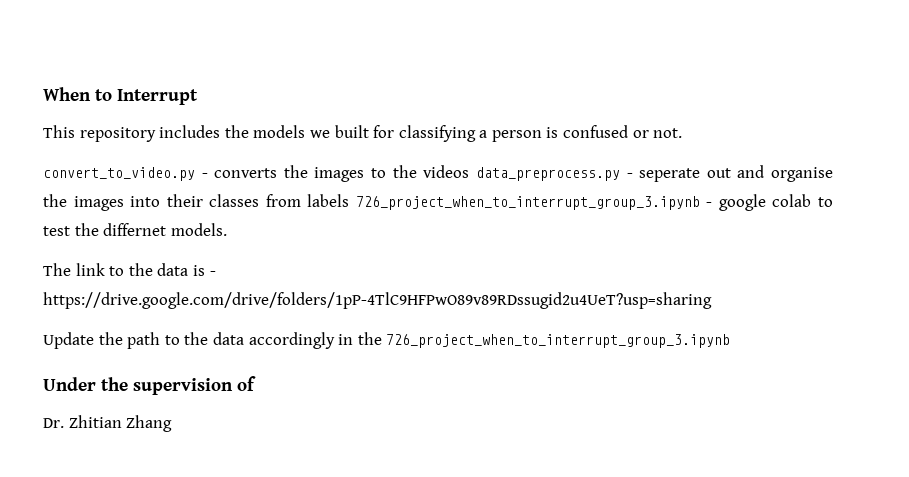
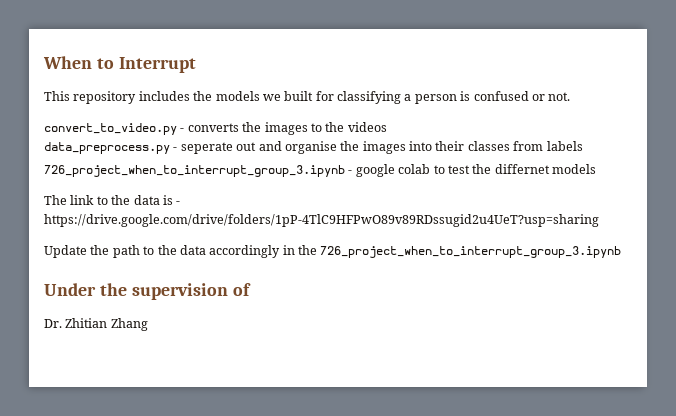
- convert_to_video.py - converts the images to the videos data_preprocess.py - seperate out and organise the images into their classes from labels 726_project_when_to_interrupt_group_3.ipynb - google colab to test the differnet models.
+ convert_to_video.py - converts the images to the videos
+ data_preprocess.py - seperate out and organise the images into their classes from labels
+ 726_project_when_to_interrupt_group_3.ipynb - google colab to test the differnet models

